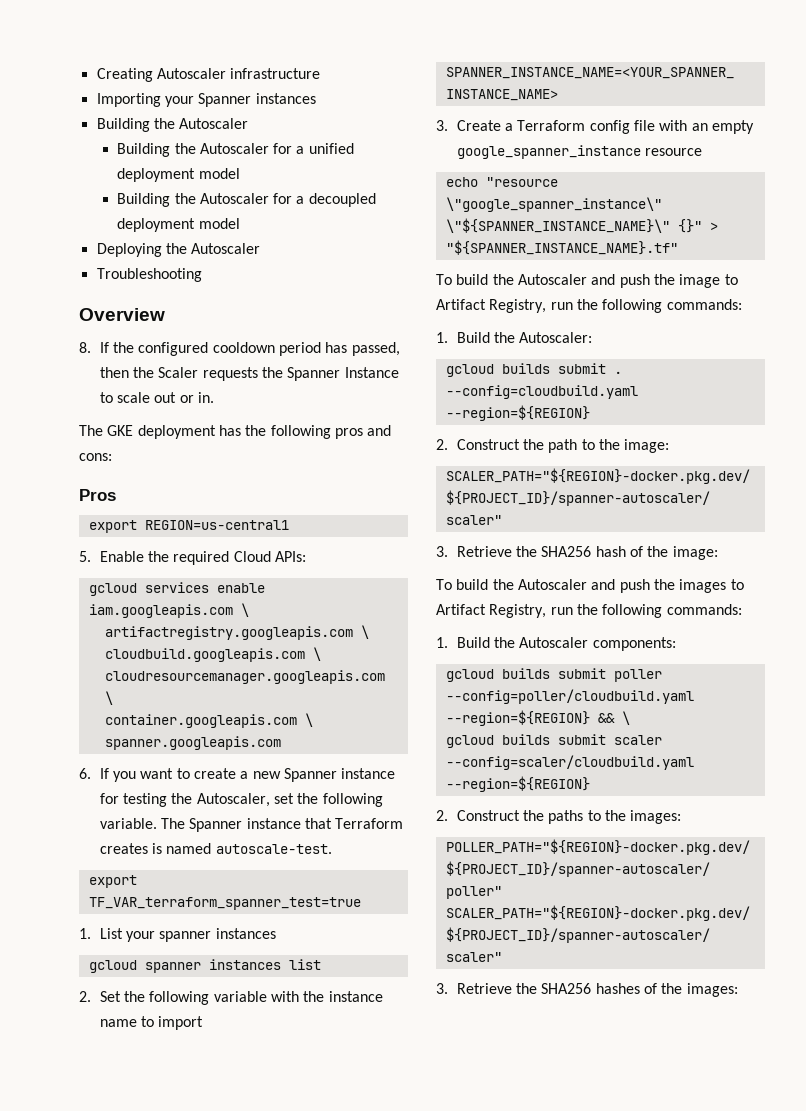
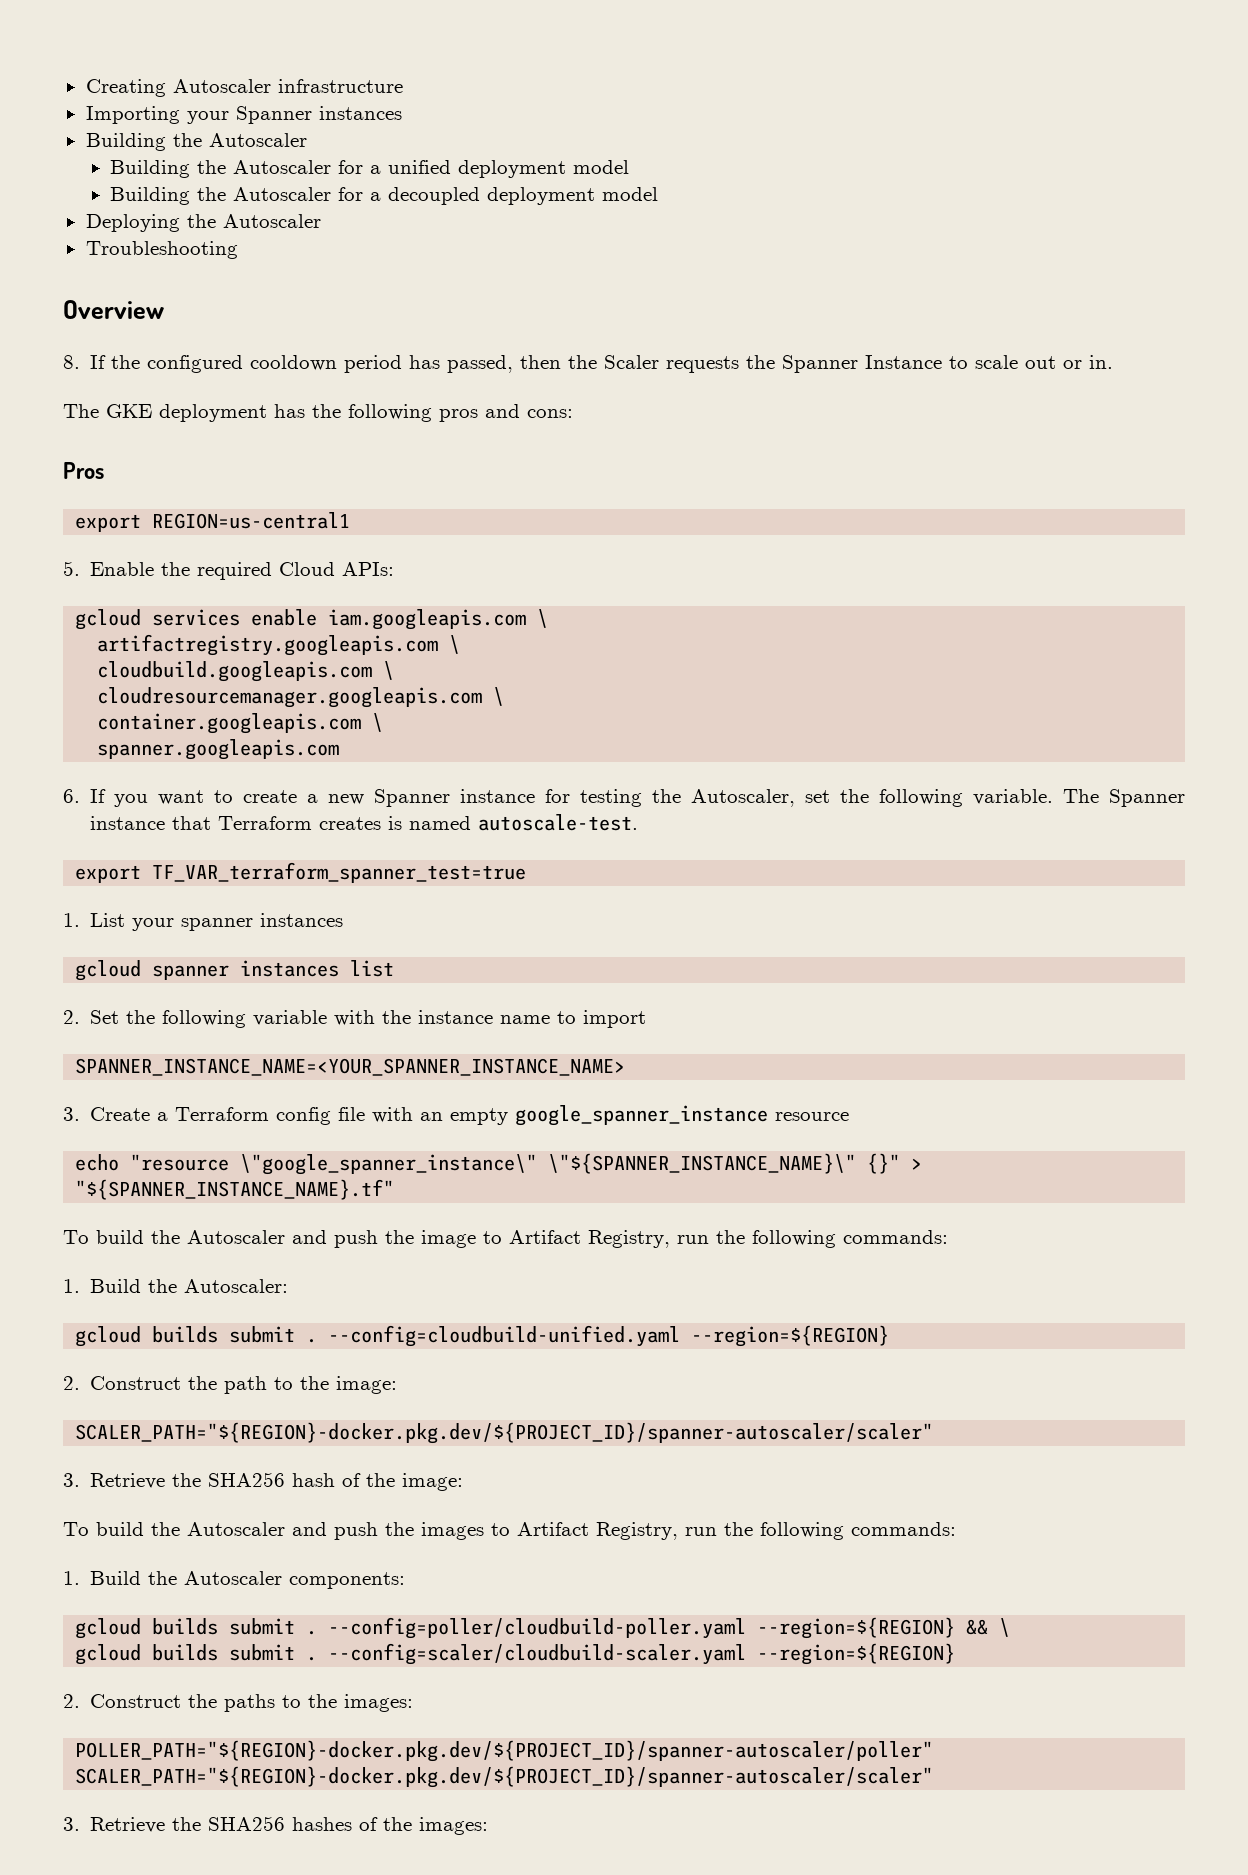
- --config=cloudbuild.yaml --region=${REGION}
+ --config=cloudbuild-unified.yaml --region=${REGION}
- gcloud builds submit poller --config=poller/cloudbuild.yaml --region=${REGION} && \
+ gcloud builds submit . --config=poller/cloudbuild-poller.yaml --region=${REGION} && \
- gcloud builds submit scaler --config=scaler/cloudbuild.yaml --region=${REGION}
+ gcloud builds submit . --config=scaler/cloudbuild-scaler.yaml --region=${REGION}

